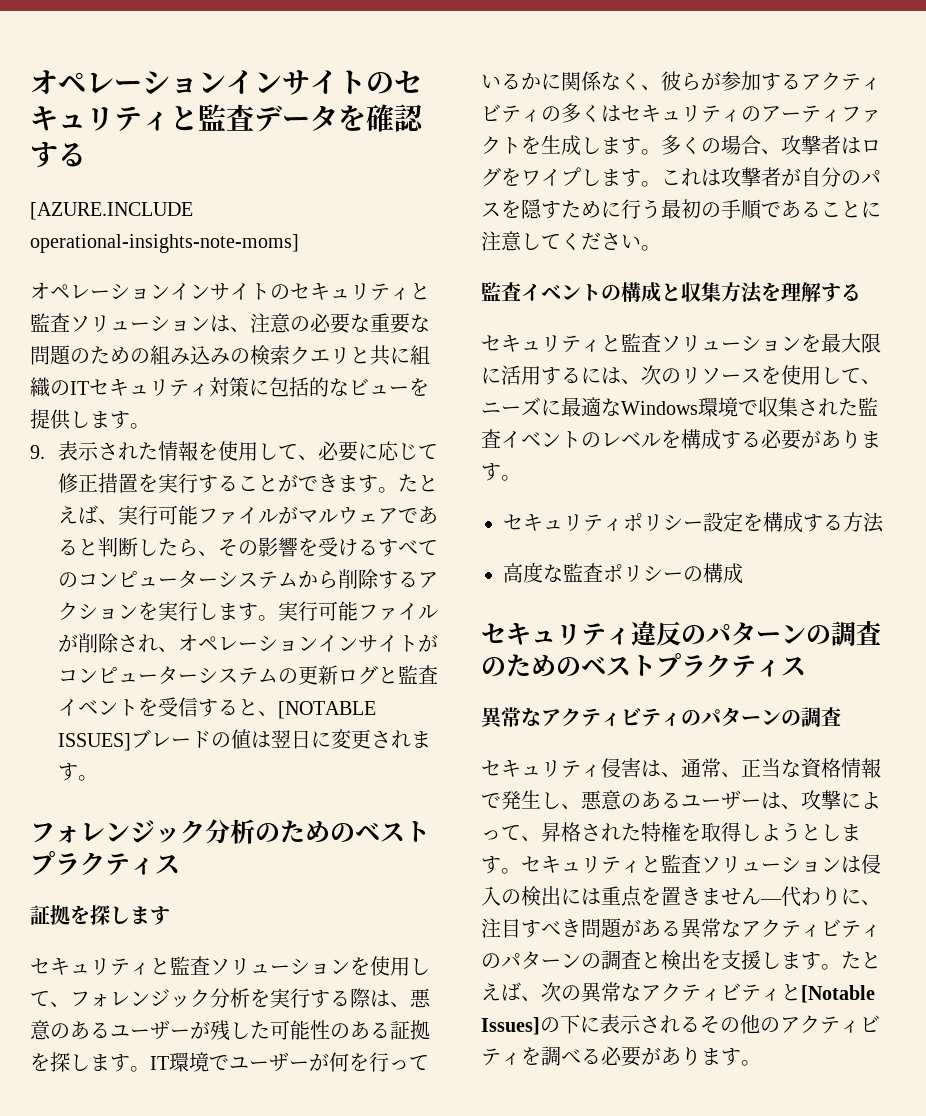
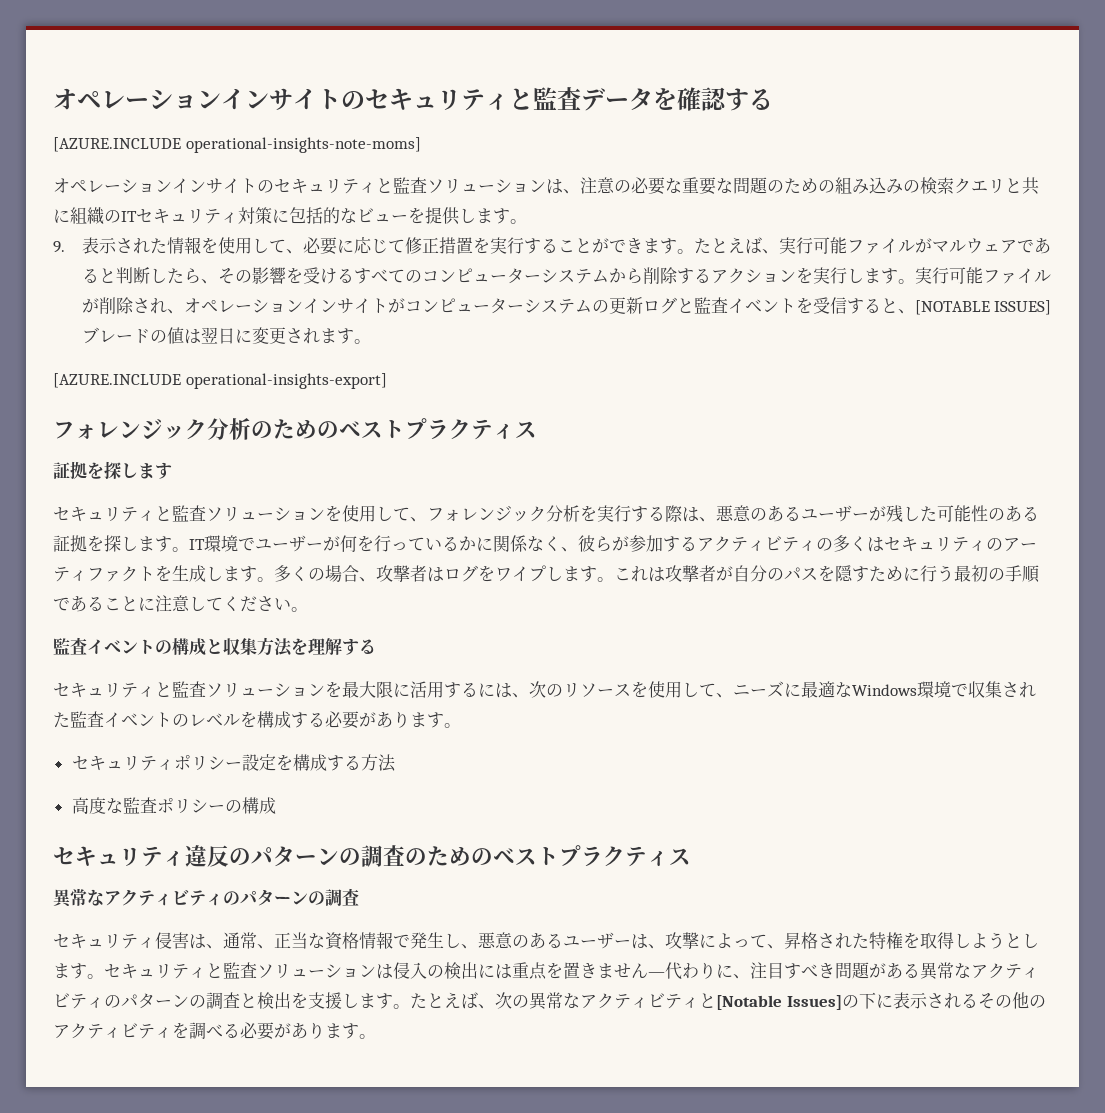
+ [AZURE.INCLUDE operational-insights-export]

